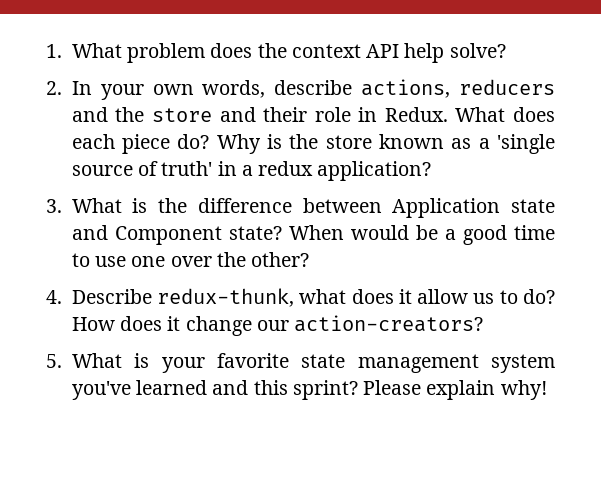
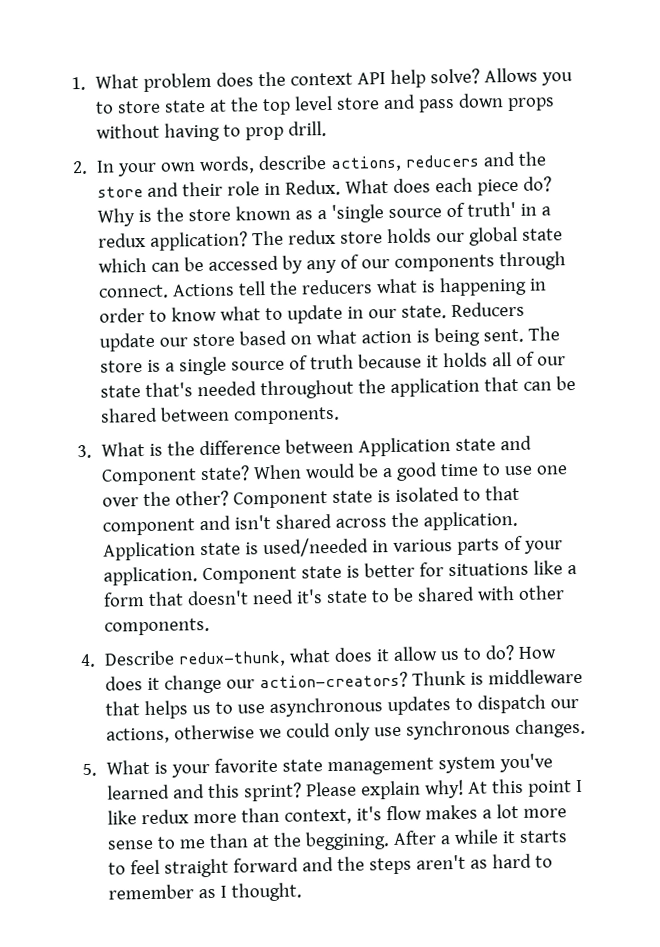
+ Allows you to store state at the top level store and pass down props without having to prop drill.
+ The redux store holds our global state which can be accessed by any of our components through connect. Actions tell the reducers what is happening in order to know what to update in our state. Reducers update our store based on what action is being sent. The store is a single source of truth because it holds all of our state that's needed throughout the application that can be shared between components.
+ Component state is isolated to that component and isn't shared across the application. Application state is used/needed in various parts of your application. Component state is better for situations like a form that doesn't need it's state to be shared with other components.
+ Thunk is middleware that helps us to use asynchronous updates to dispatch our actions, otherwise we could only use synchronous changes.
+ At this point I like redux more than context, it's flow makes a lot more sense to me than at the beggining. After a while it starts to feel straight forward and the steps aren't as hard to remember as I thought.

